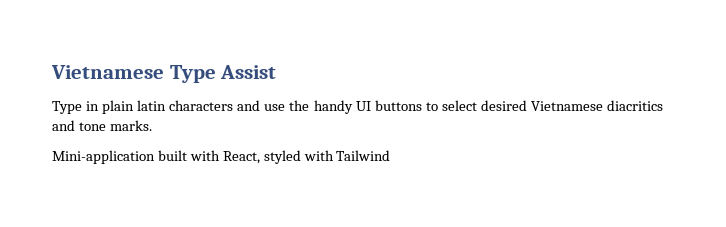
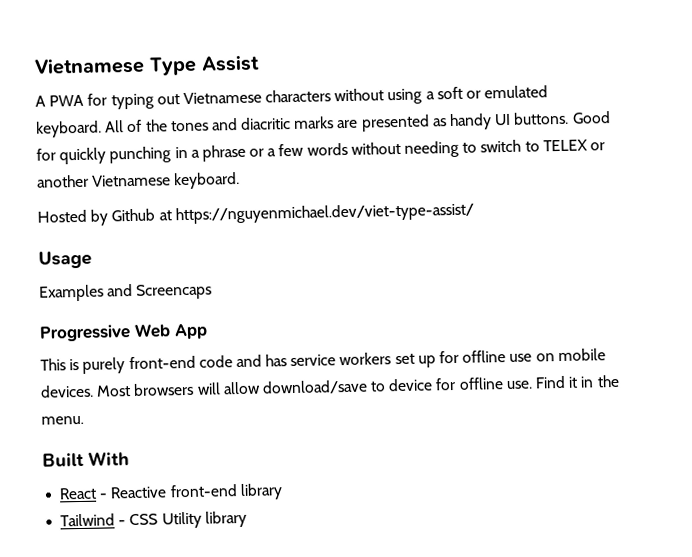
- Type in plain latin characters and use the handy UI buttons to select desired Vietnamese diacritics and tone marks.
- Mini-application built with React, styled with Tailwind
+ A PWA for typing out Vietnamese characters without using a soft or emulated keyboard. All of the tones and diacritic marks are presented as handy UI buttons. Good for quickly punching in a phrase or a few words without needing to switch to TELEX or another Vietnamese keyboard.
+ Hosted by Github at https://nguyenmichael.dev/viet-type-assist/
+ Usage
+ Examples and Screencaps
+ Progressive Web App
+ This is purely front-end code and has service workers set up for offline use on mobile devices. Most browsers will allow download/save to device for offline use. Find it in the menu.
+ Built With
+ React - Reactive front-end library
+ Tailwind - CSS Utility library

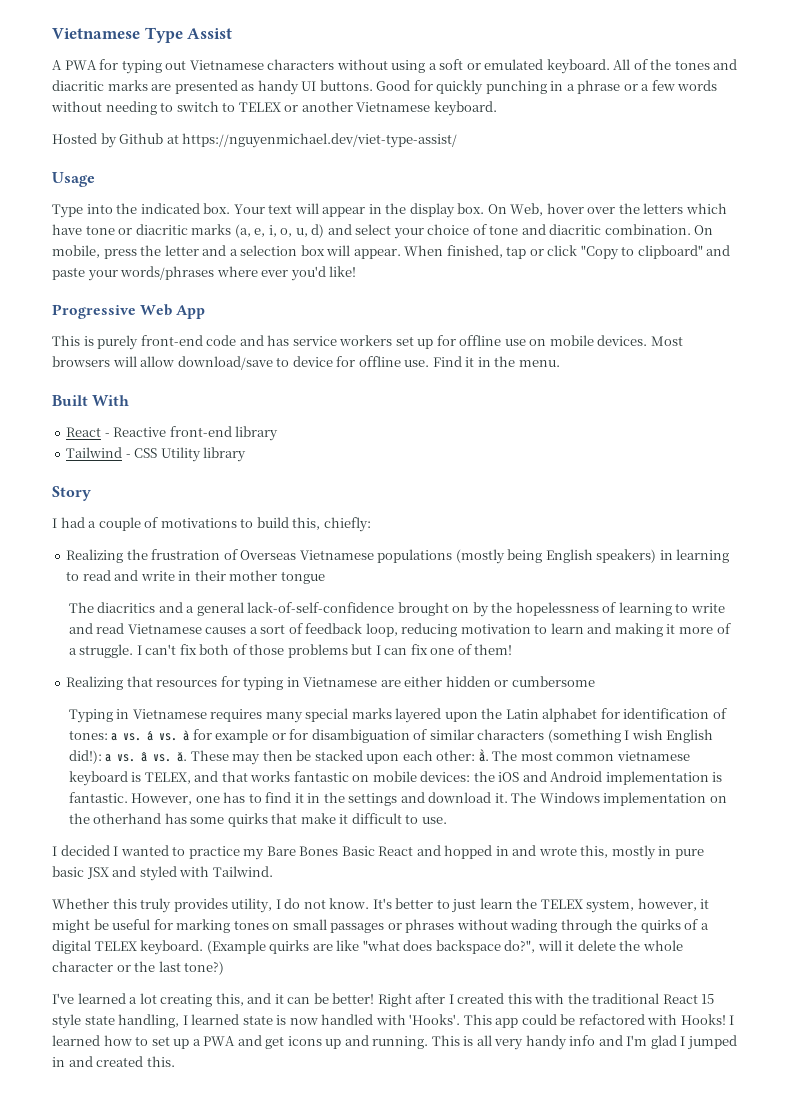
- Examples and Screencaps
+ Type into the indicated box. Your text will appear in the display box. On Web, hover over the letters which have tone or diacritic marks (a, e, i, o, u, d) and select your choice of tone and diacritic combination. On mobile, press the letter and a selection box will appear. When finished, tap or click "Copy to clipboard" and paste your words/phrases where ever you'd like!
+ Story
+ I had a couple of motivations to build this, chiefly:
+ Realizing the frustration of Overseas Vietnamese populations (mostly being English speakers) in learning to read and write in their mother tongue
+ The diacritics and a general lack-of-self-confidence brought on by the hopelessness of learning to write and read Vietnamese causes a sort of feedback loop, reducing motivation to learn and making it more of a struggle. I can't fix both of those problems but I can fix one of them!
+ Realizing that resources for typing in Vietnamese are either hidden or cumbersome
+ Typing in Vietnamese requires many special marks layered upon the Latin alphabet for identification of tones: a vs. á vs. à for example or for disambiguation of similar characters (something I wish English did!): a vs. â vs. ă. These may then be stacked upon each other: ằ. The most common vietnamese keyboard is TELEX, and that works fantastic on mobile devices: the iOS and Android implementation is fantastic. However, one has to find it in the settings and download it. The Windows implementation on the otherhand has some quirks that make it difficult to use.
+ I decided I wanted to practice my Bare Bones Basic React and hopped in and wrote this, mostly in pure basic JSX and styled with Tailwind.
+ Whether this truly provides utility, I do not know. It's better to just learn the TELEX system, however, it might be useful for marking tones on small passages or phrases without wading through the quirks of a digital TELEX keyboard. (Example quirks are like "what does backspace do?", will it delete the whole character or the last tone?)
+ I've learned a lot creating this, and it can be better! Right after I created this with the traditional React 15 style state handling, I learned state is now handled with 'Hooks'. This app could be refactored with Hooks! I learned how to set up a PWA and get icons up and running. This is all very handy info and I'm glad I jumped in and created this.

